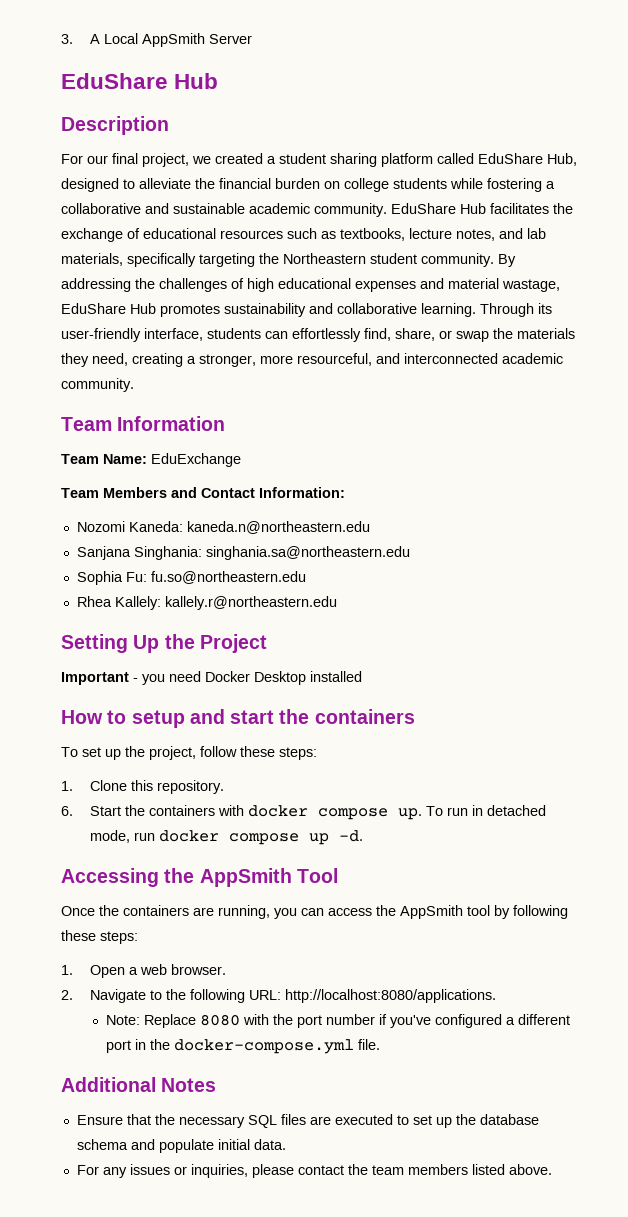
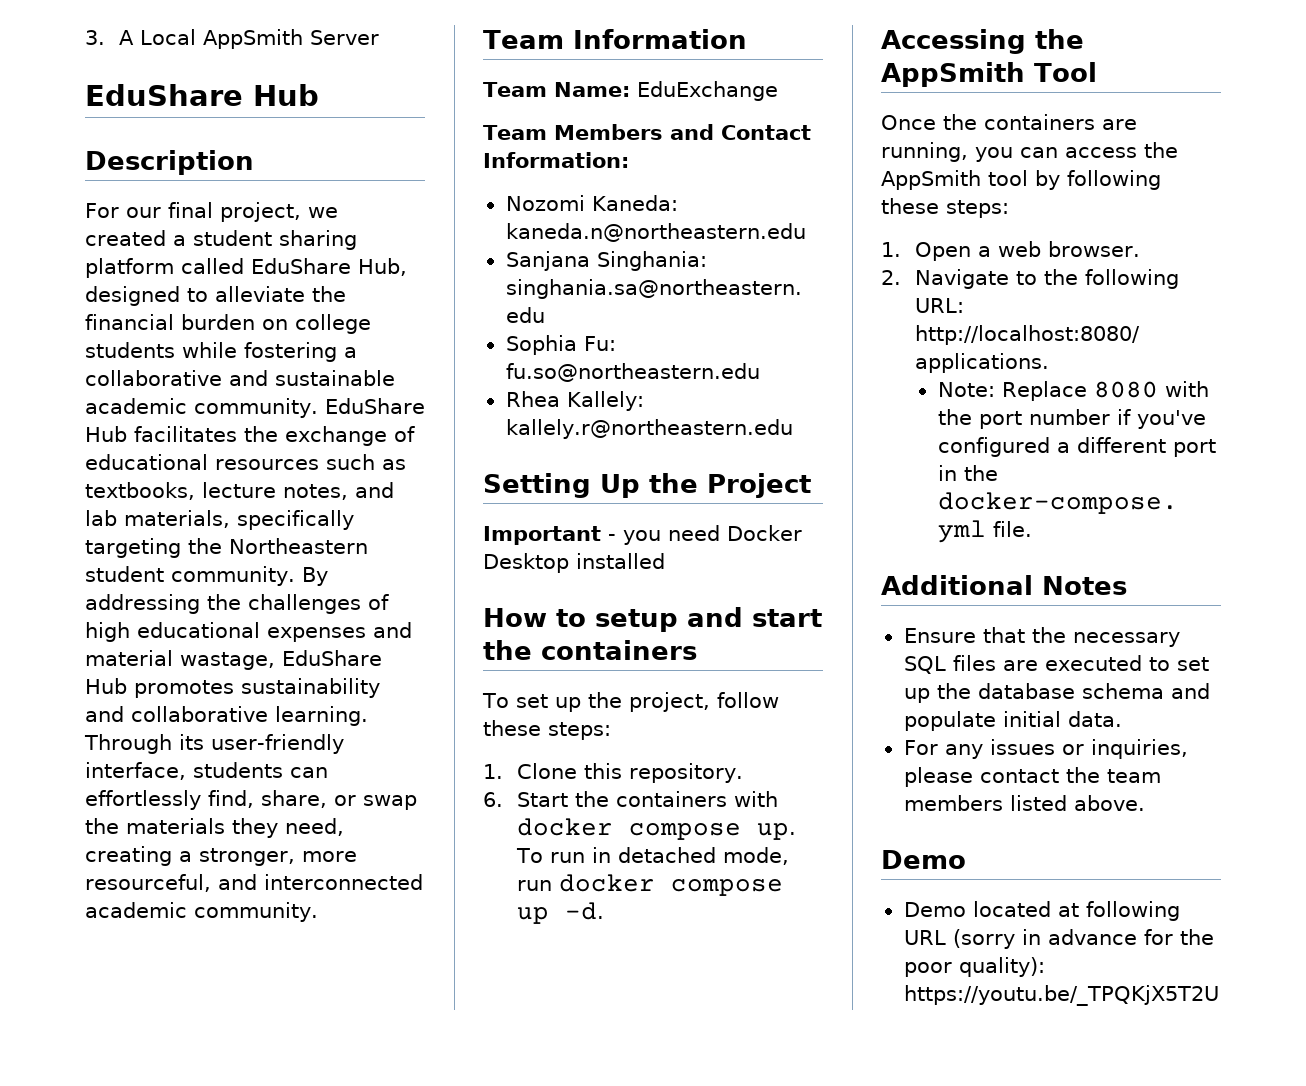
  For any issues or inquiries, please contact the team members listed above.
+ Demo
+ Demo located at following URL (sorry in advance for the poor quality): https://youtu.be/_TPQKjX5T2U

